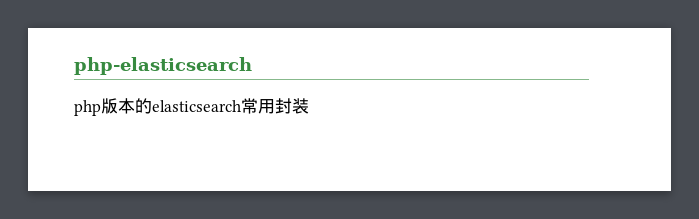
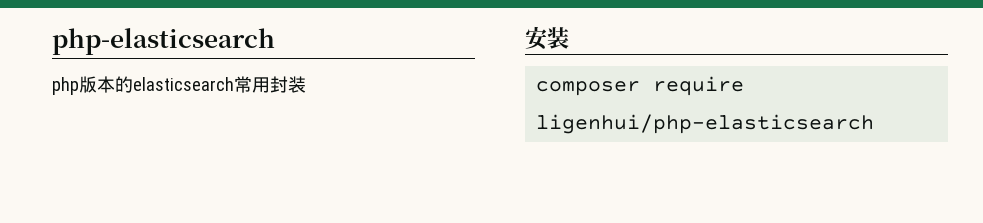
+ 安装
+ composer require ligenhui/php-elasticsearch

